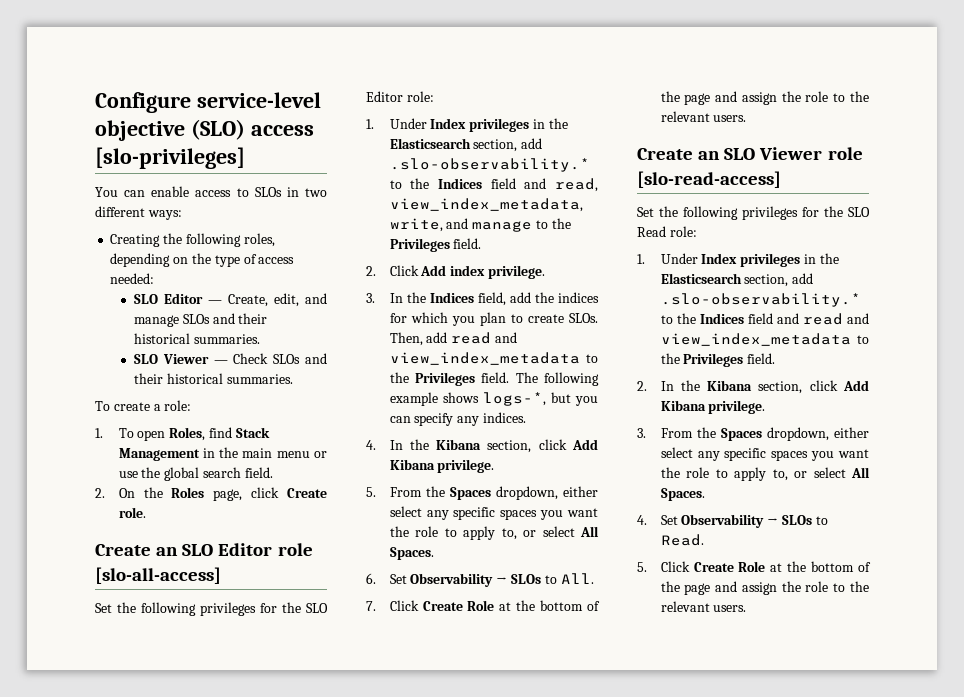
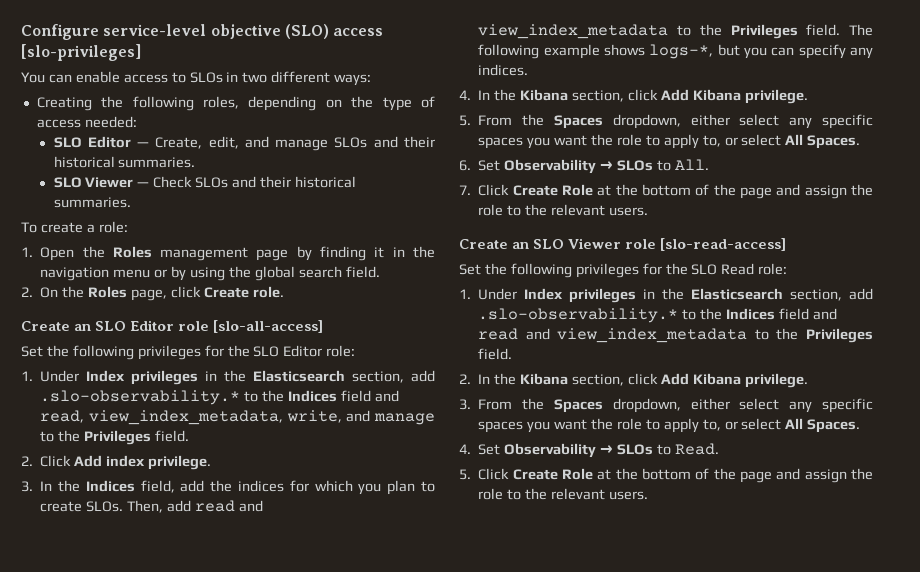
- 1. To open Roles, find Stack Management in the main menu or use the global search field.
+ 1. Open the Roles management page by finding it in the navigation menu or by using the global search field.

